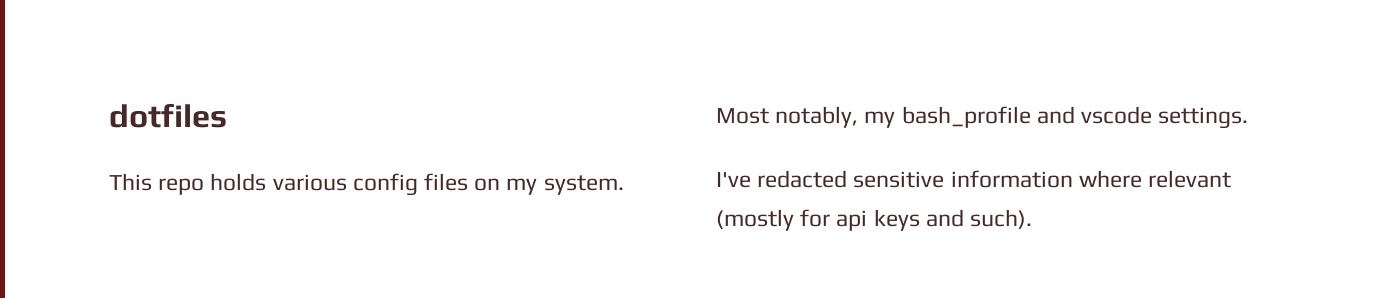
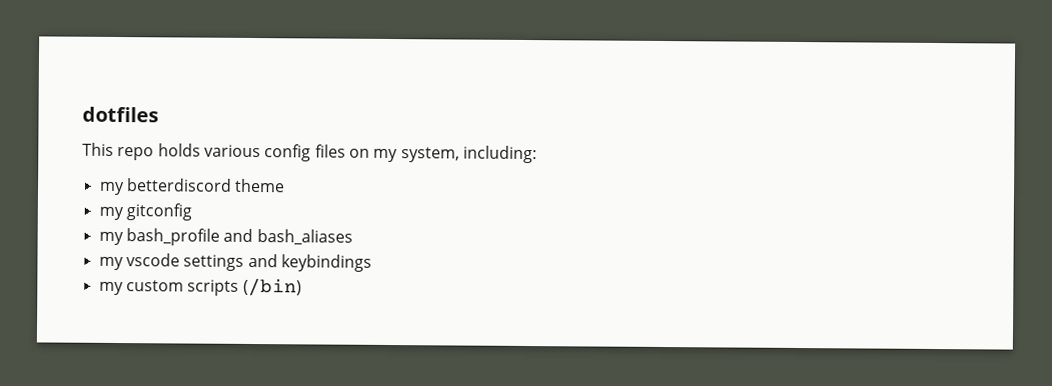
- This repo holds various config files on my system. Most notably, my bash_profile and vscode settings.
- I've redacted sensitive information where relevant (mostly for api keys and such).
+ This repo holds various config files on my system, including:
+ my betterdiscord theme
+ my gitconfig
+ my bash_profile and bash_aliases
+ my vscode settings and keybindings
+ my custom scripts (/bin)

